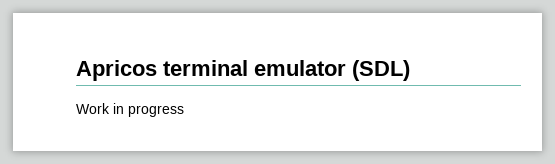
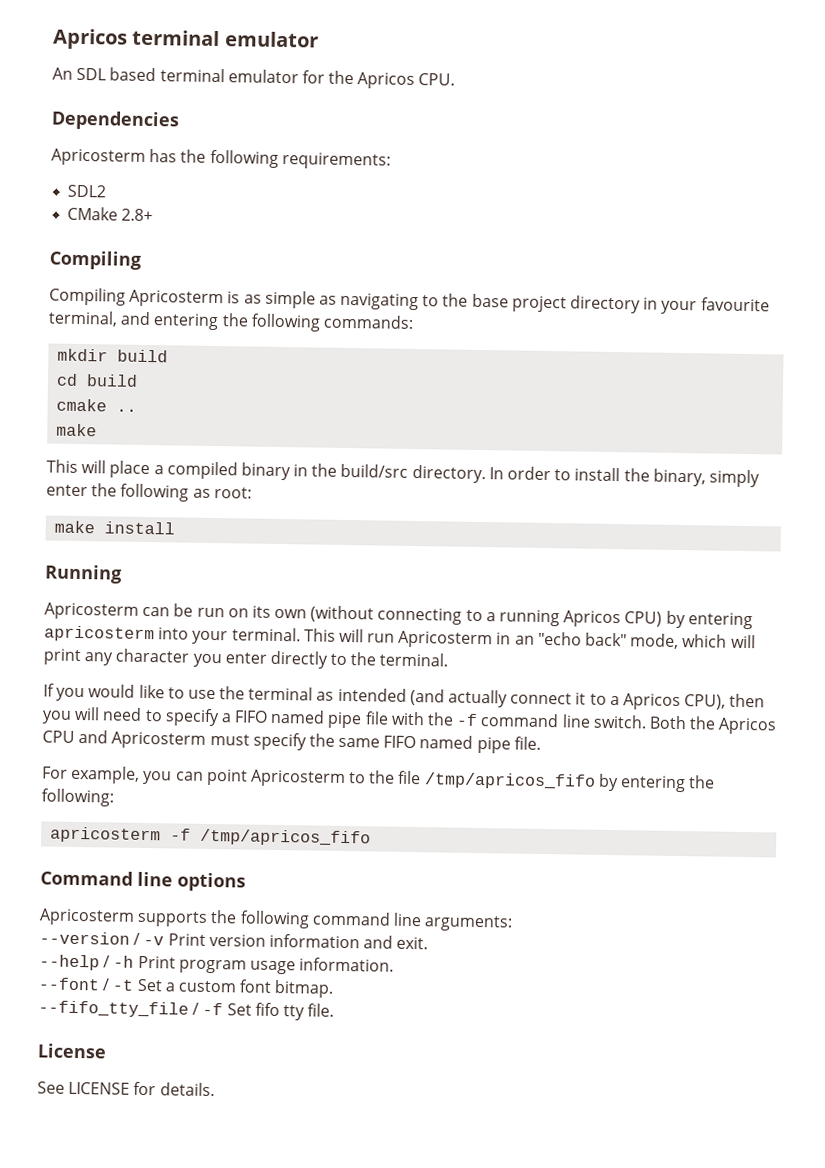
- Apricos terminal emulator (SDL)
- Work in progress
+ Apricos terminal emulator
+ An SDL based terminal emulator for the Apricos CPU.
+ Dependencies
+ Apricosterm has the following requirements:
+ SDL2
+ CMake 2.8+
+ Compiling
+ Compiling Apricosterm is as simple as navigating to the base project directory in your favourite terminal, and entering the following commands:
+ mkdir build
+ cd build
+ cmake ..
+ make
+ This will place a compiled binary in the build/src directory. In order to install the binary, simply enter the following as root:
+ make install
+ Running
+ Apricosterm can be run on its own (without connecting to a running Apricos CPU) by entering apricosterm into your terminal. This will run Apricosterm in an "echo back" mode, which will print any character you enter directly to the terminal.
+ If you would like to use the terminal as intended (and actually connect it to a Apricos CPU), then you will need to specify a FIFO named pipe file with the -f command line switch. Both the Apricos CPU and Apricosterm must specify the same FIFO named pipe file.
+ For example, you can point Apricosterm to the file /tmp/apricos_fifo by entering the following:
+ apricosterm -f /tmp/apricos_fifo
+ Command line options
+ Apricosterm supports the following command line arguments:
+ --version / -v Print version information and exit.
+ --help / -h Print program usage information.
+ --font / -t Set a custom font bitmap.
+ --fifo_tty_file / -f Set fifo tty file.
+ License
+ See LICENSE for details.

